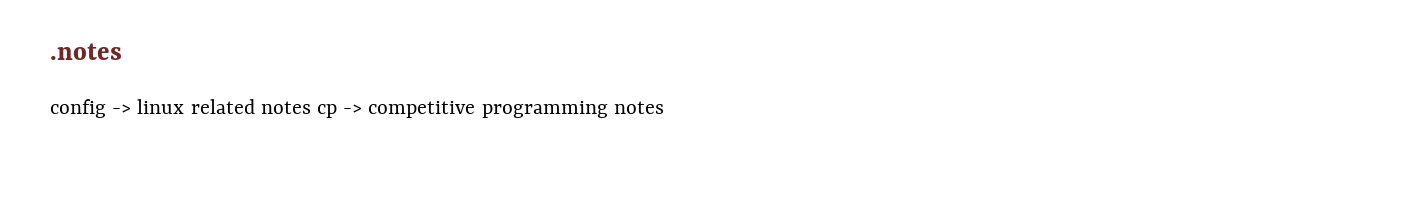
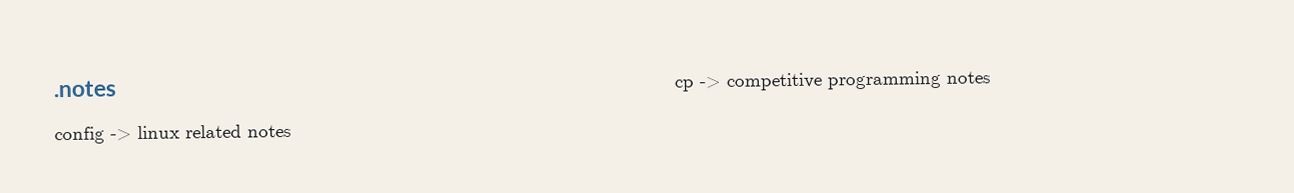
- config -> linux related notes cp -> competitive programming notes
+ config -> linux related notes
+ cp -> competitive programming notes

